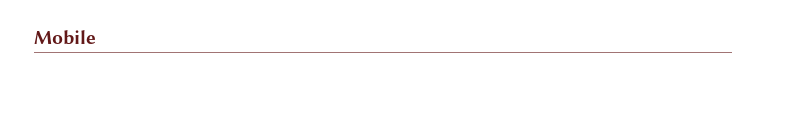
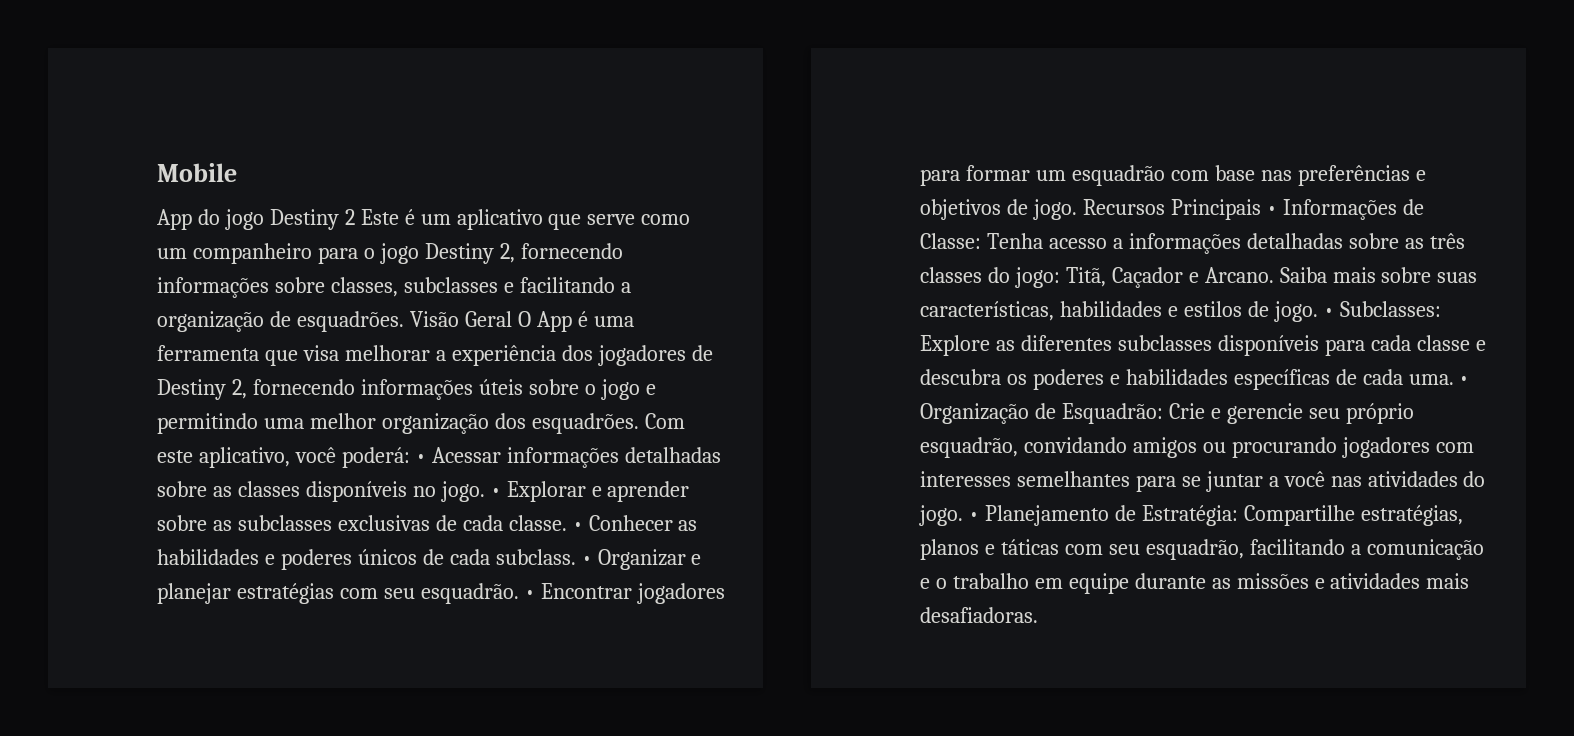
+ App do jogo Destiny 2 Este é um aplicativo que serve como um companheiro para o jogo Destiny 2, fornecendo informações sobre classes, subclasses e facilitando a organização de esquadrões. Visão Geral O App é uma ferramenta que visa melhorar a experiência dos jogadores de Destiny 2, fornecendo informações úteis sobre o jogo e permitindo uma melhor organização dos esquadrões. Com este aplicativo, você poderá: • Acessar informações detalhadas sobre as classes disponíveis no jogo. • Explorar e aprender sobre as subclasses exclusivas de cada classe. • Conhecer as habilidades e poderes únicos de cada subclass. • Organizar e planejar estratégias com seu esquadrão. • Encontrar jogadores para formar um esquadrão com base nas preferências e objetivos de jogo. Recursos Principais • Informações de Classe: Tenha acesso a informações detalhadas sobre as três classes do jogo: Titã, Caçador e Arcano. Saiba mais sobre suas características, habilidades e estilos de jogo. • Subclasses: Explore as diferentes subclasses disponíveis para cada classe e descubra os poderes e habilidades específicas de cada uma. • Organização de Esquadrão: Crie e gerencie seu próprio esquadrão, convidando amigos ou procurando jogadores com interesses semelhantes para se juntar a você nas atividades do jogo. • Planejamento de Estratégia: Compartilhe estratégias, planos e táticas com seu esquadrão, facilitando a comunicação e o trabalho em equipe durante as missões e atividades mais desafiadoras.

